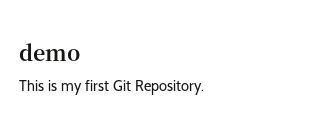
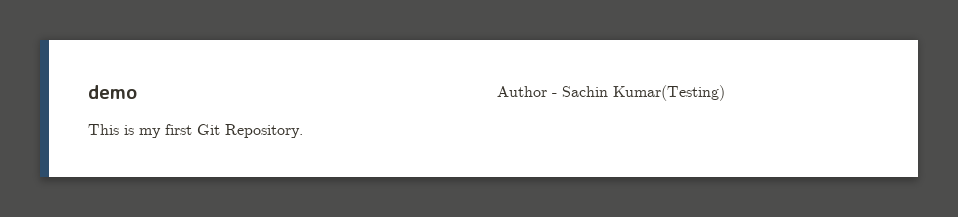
+ Author - Sachin Kumar(Testing)

